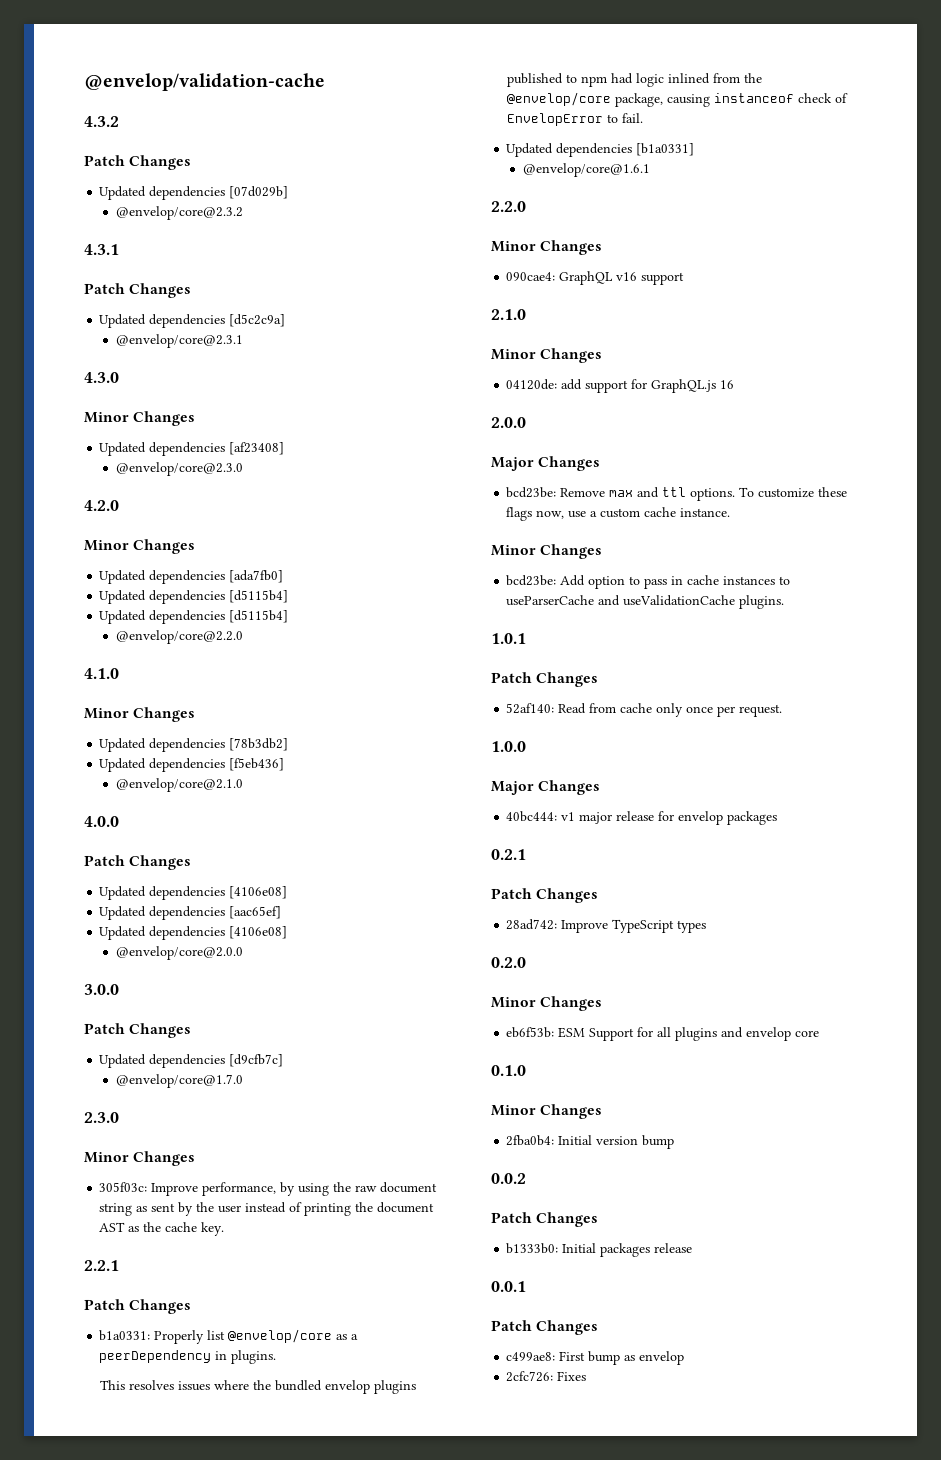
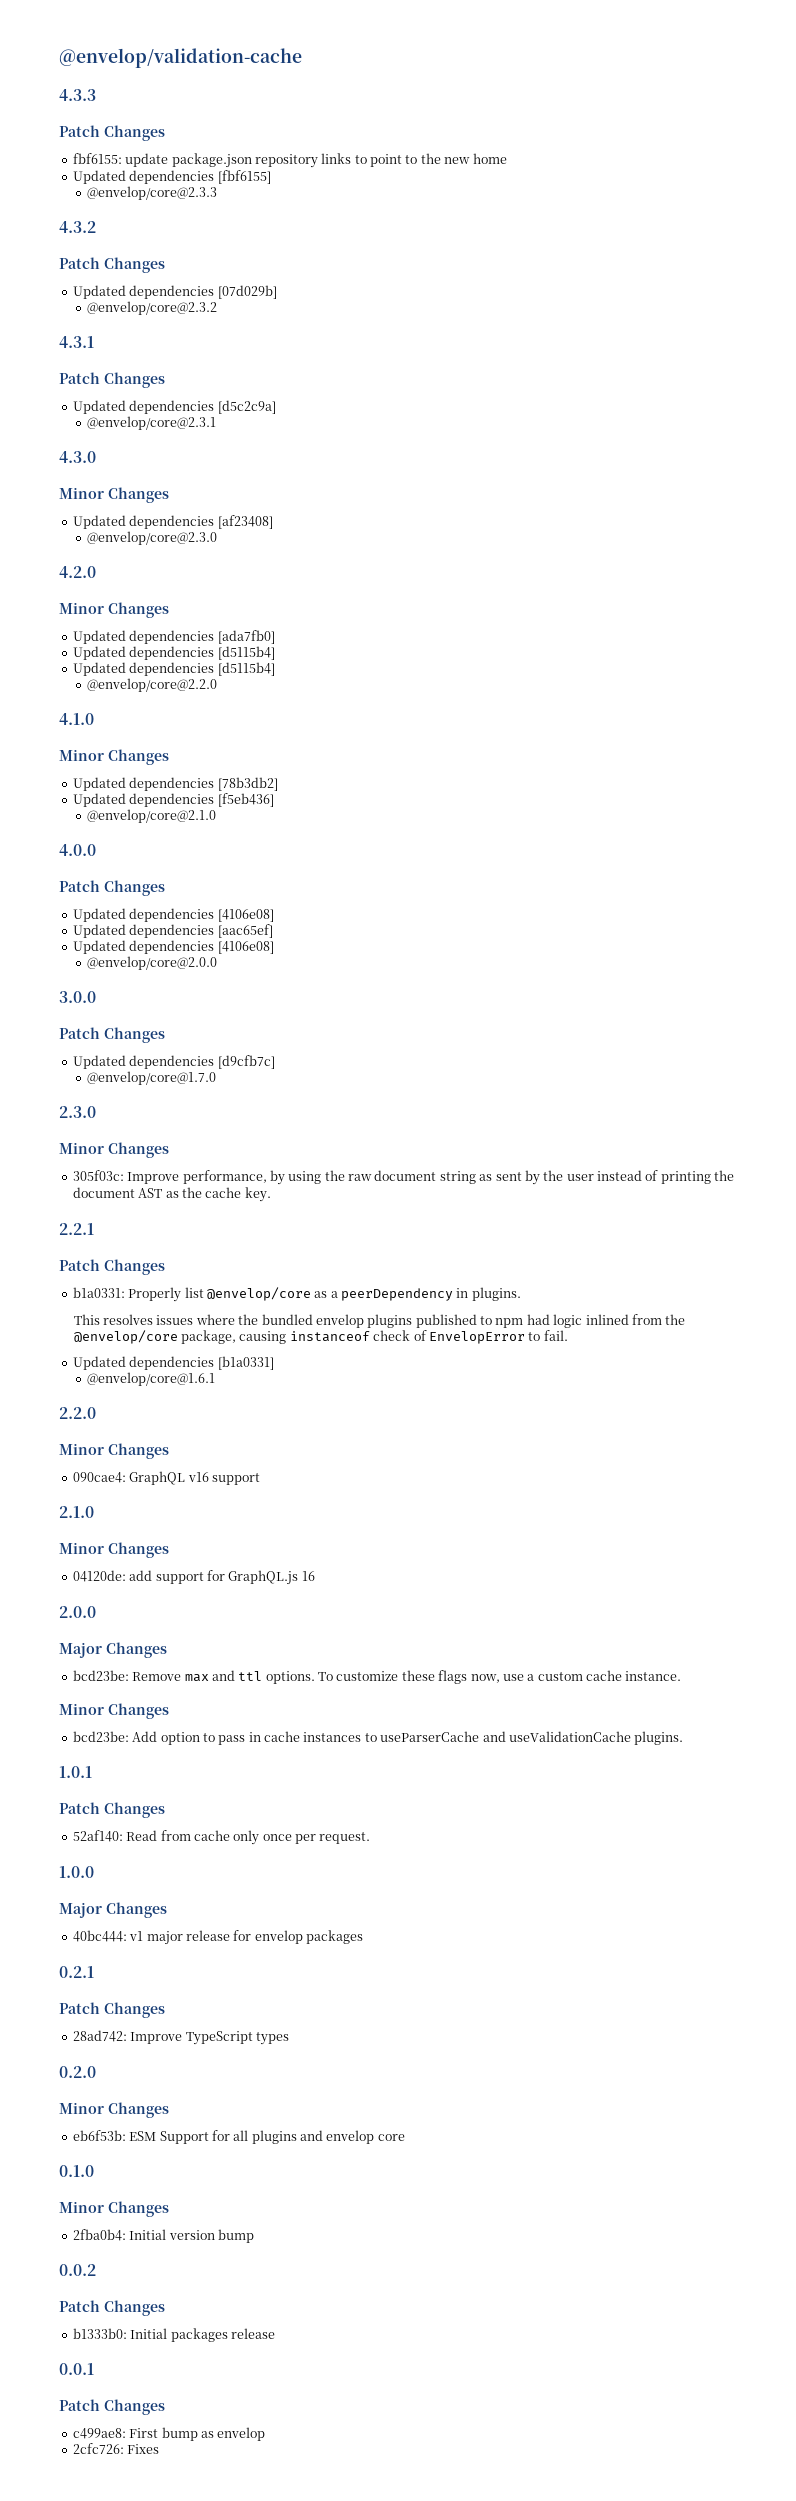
+ 4.3.3
+ Patch Changes
+ fbf6155: update package.json repository links to point to the new home
+ Updated dependencies [fbf6155]
+ @envelop/core@2.3.3

